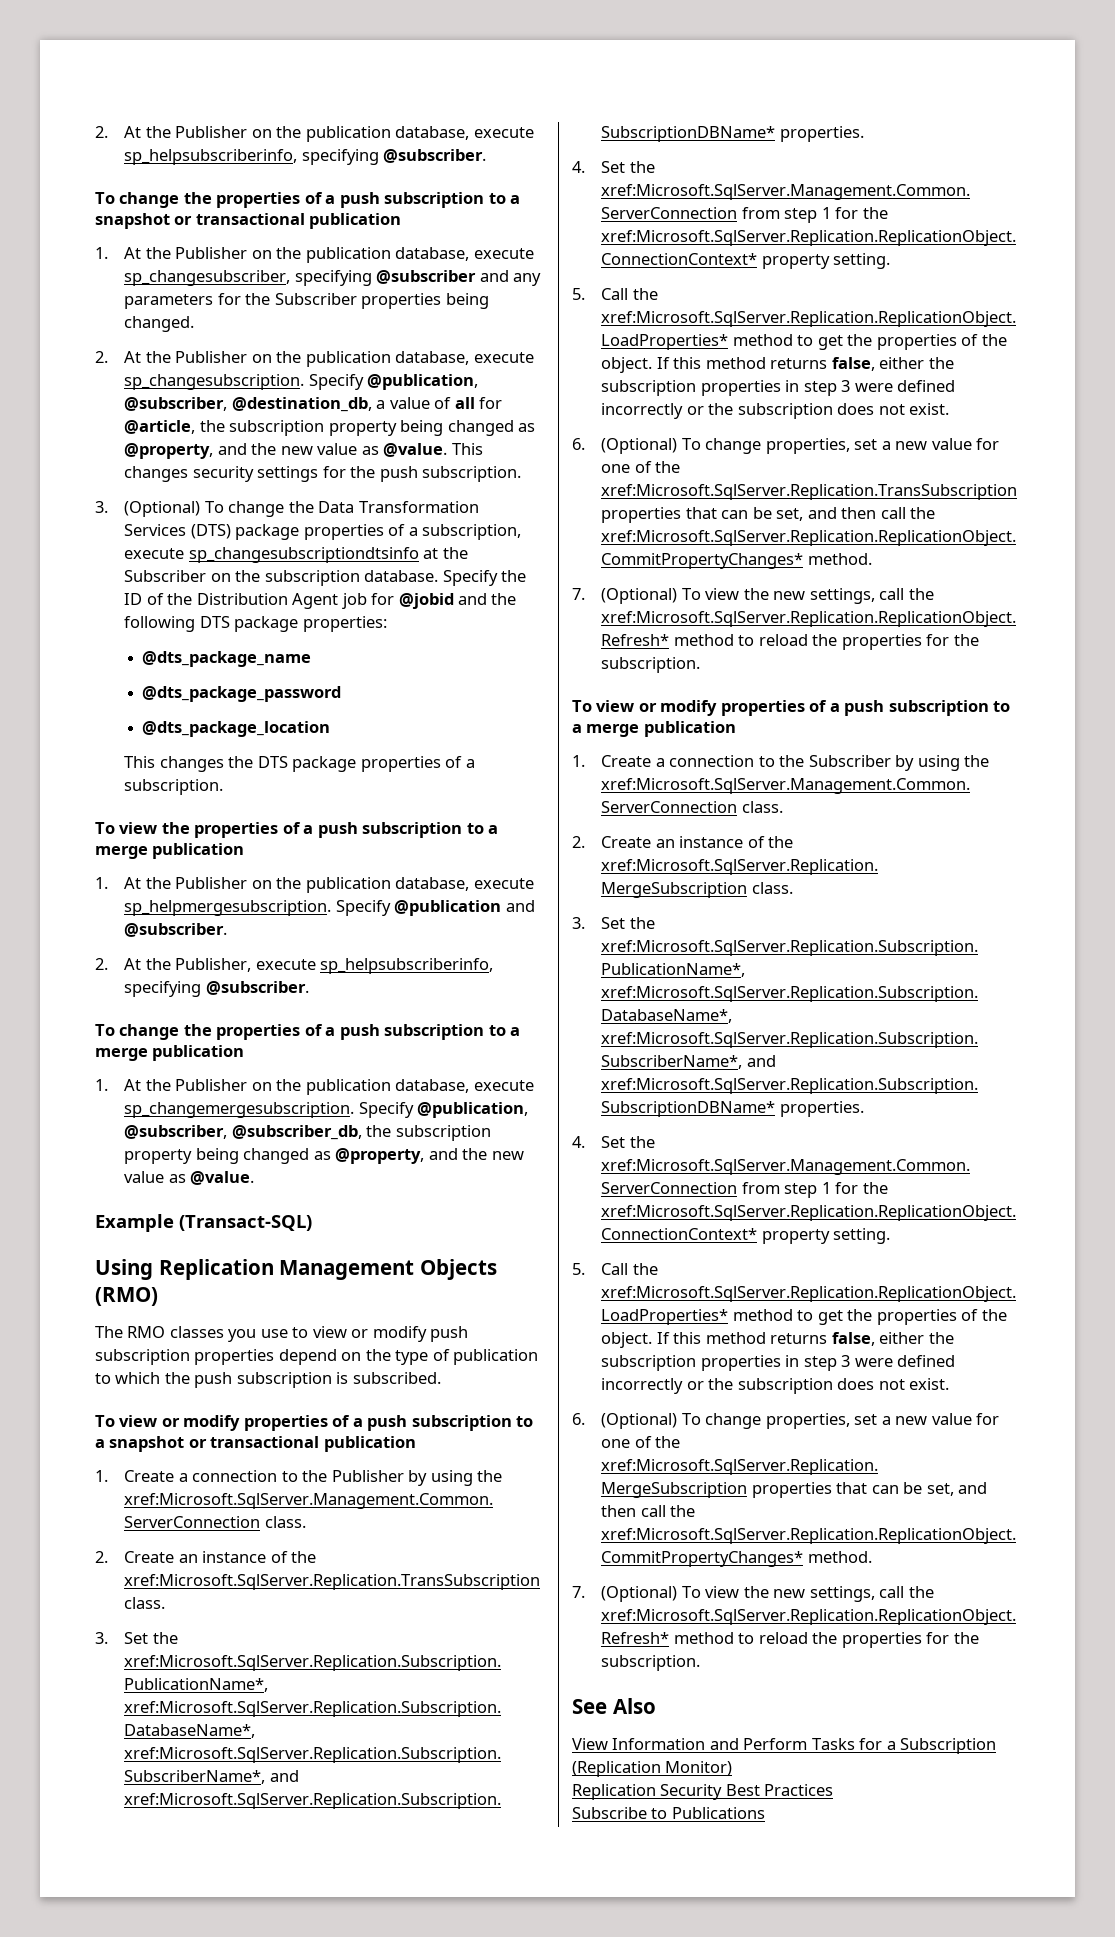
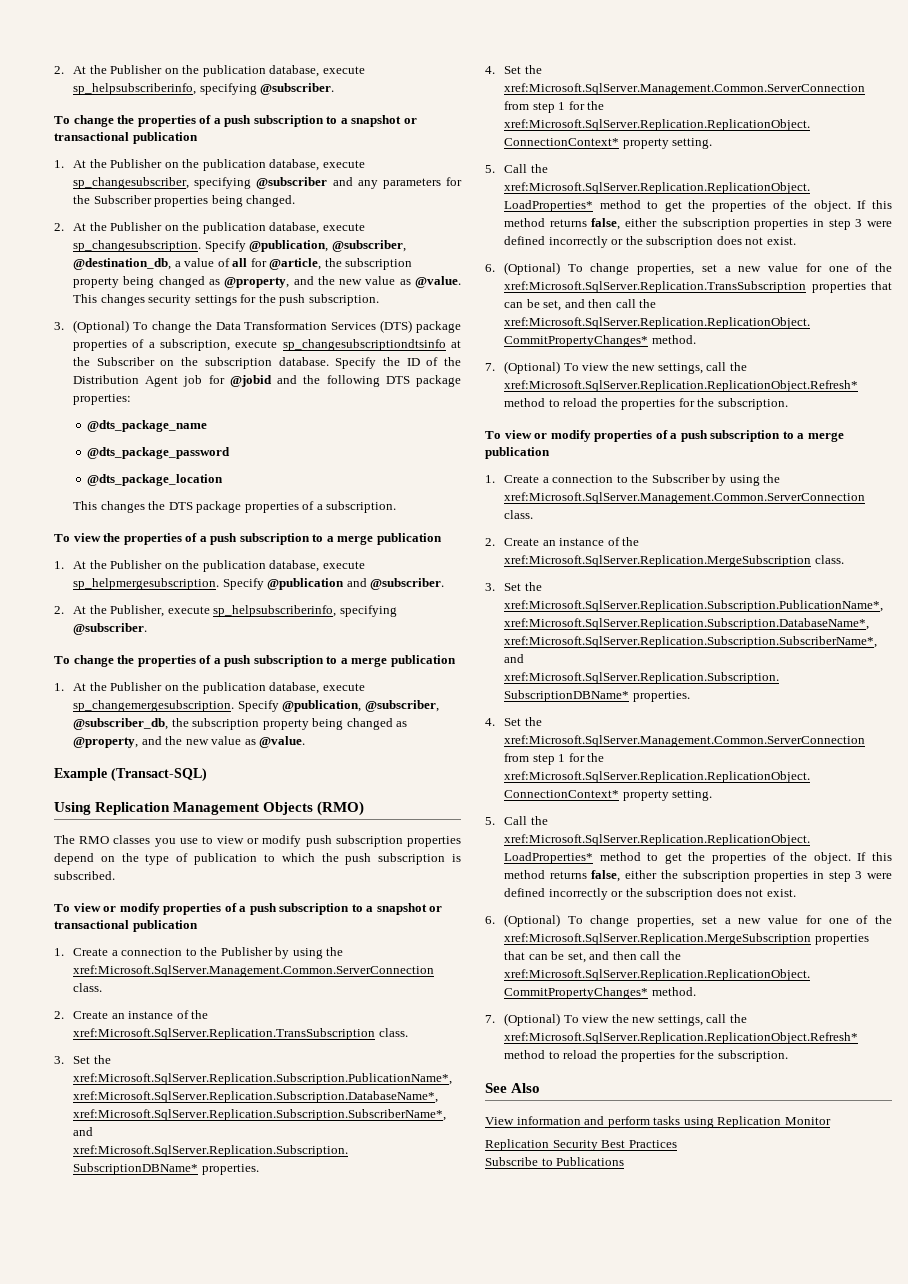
- View Information and Perform Tasks for a Subscription (Replication Monitor)
+ View information and perform tasks using Replication Monitor

